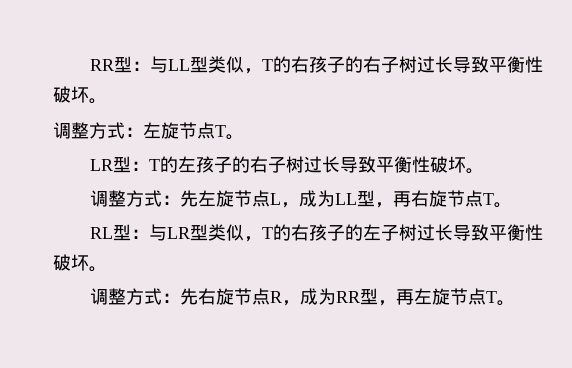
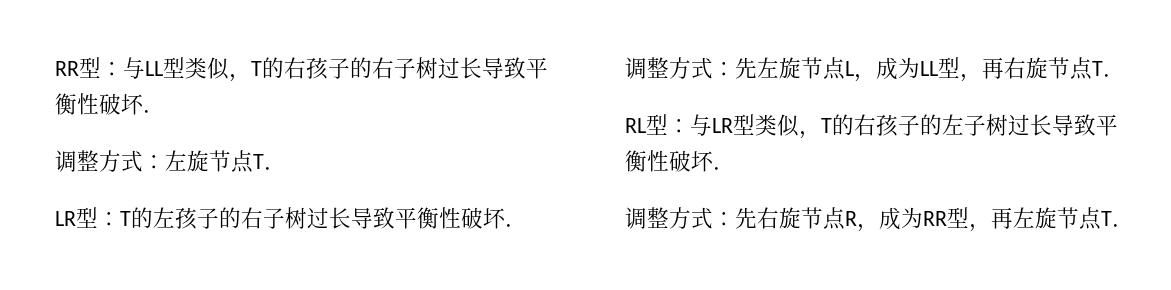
- RR型：与LL型类似，T的右孩子的右子树过长导致平衡性破坏。
+ RR型：与LL型类似，T的右孩子的右子树过长导致平衡性破坏．
- 调整方式：左旋节点T。
+ 调整方式：左旋节点T．
- LR型：T的左孩子的右子树过长导致平衡性破坏。
+ LR型：T的左孩子的右子树过长导致平衡性破坏．
- 调整方式：先左旋节点L，成为LL型，再右旋节点T。
+ 调整方式：先左旋节点L，成为LL型，再右旋节点T．
- RL型：与LR型类似，T的右孩子的左子树过长导致平衡性破坏。
+ RL型：与LR型类似，T的右孩子的左子树过长导致平衡性破坏．
- 调整方式：先右旋节点R，成为RR型，再左旋节点T。
+ 调整方式：先右旋节点R，成为RR型，再左旋节点T．

